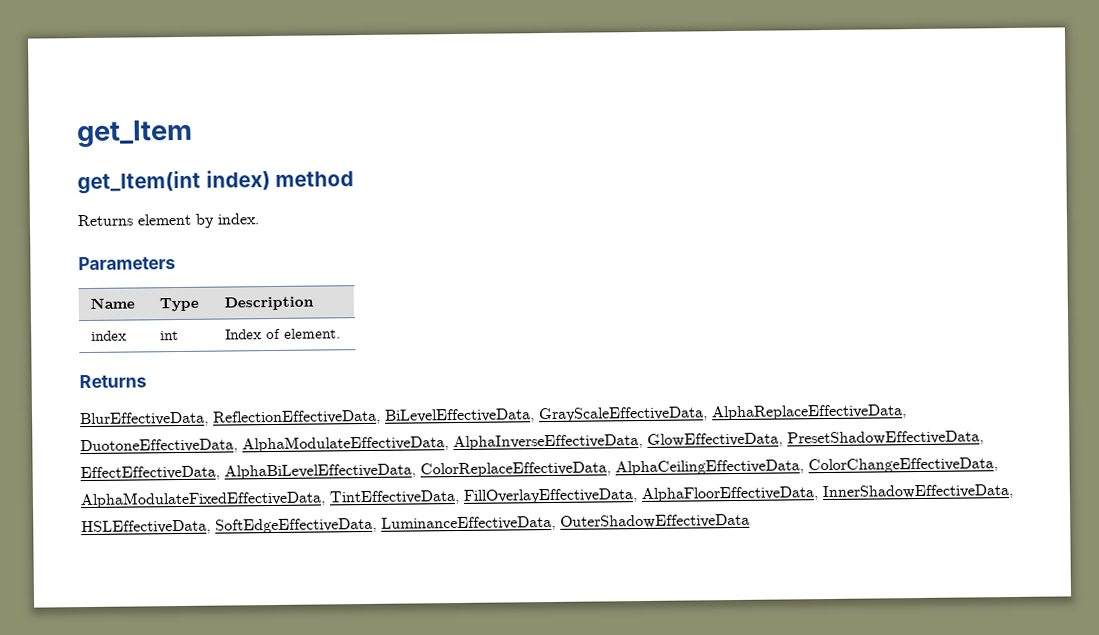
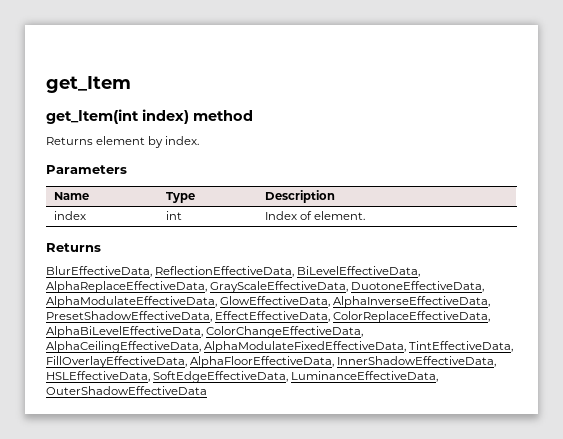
- BlurEffectiveData, ReflectionEffectiveData, BiLevelEffectiveData, GrayScaleEffectiveData, AlphaReplaceEffectiveData, DuotoneEffectiveData, AlphaModulateEffectiveData, AlphaInverseEffectiveData, GlowEffectiveData, PresetShadowEffectiveData, EffectEffectiveData, AlphaBiLevelEffectiveData, ColorReplaceEffectiveData, AlphaCeilingEffectiveData, ColorChangeEffectiveData, AlphaModulateFixedEffectiveData, TintEffectiveData, FillOverlayEffectiveData, AlphaFloorEffectiveData, InnerShadowEffectiveData, HSLEffectiveData, SoftEdgeEffectiveData, LuminanceEffectiveData, OuterShadowEffectiveData
+ BlurEffectiveData, ReflectionEffectiveData, BiLevelEffectiveData, AlphaReplaceEffectiveData, GrayScaleEffectiveData, DuotoneEffectiveData, AlphaModulateEffectiveData, GlowEffectiveData, AlphaInverseEffectiveData, PresetShadowEffectiveData, EffectEffectiveData, ColorReplaceEffectiveData, AlphaBiLevelEffectiveData, ColorChangeEffectiveData, AlphaCeilingEffectiveData, AlphaModulateFixedEffectiveData, TintEffectiveData, FillOverlayEffectiveData, AlphaFloorEffectiveData, InnerShadowEffectiveData, HSLEffectiveData, SoftEdgeEffectiveData, LuminanceEffectiveData, OuterShadowEffectiveData

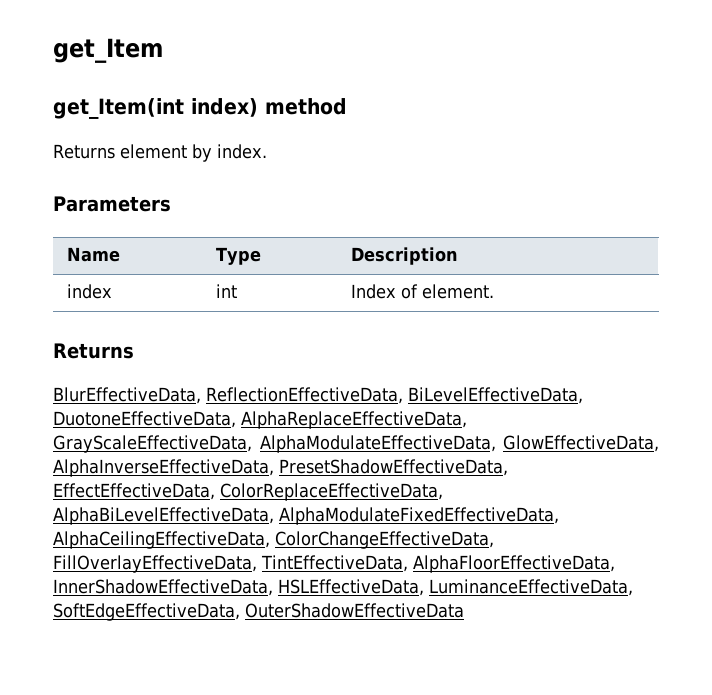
- BlurEffectiveData, ReflectionEffectiveData, BiLevelEffectiveData, AlphaReplaceEffectiveData, GrayScaleEffectiveData, DuotoneEffectiveData, AlphaModulateEffectiveData, GlowEffectiveData, AlphaInverseEffectiveData, PresetShadowEffectiveData, EffectEffectiveData, ColorReplaceEffectiveData, AlphaBiLevelEffectiveData, ColorChangeEffectiveData, AlphaCeilingEffectiveData, AlphaModulateFixedEffectiveData, TintEffectiveData, FillOverlayEffectiveData, AlphaFloorEffectiveData, InnerShadowEffectiveData, HSLEffectiveData, SoftEdgeEffectiveData, LuminanceEffectiveData, OuterShadowEffectiveData
+ BlurEffectiveData, ReflectionEffectiveData, BiLevelEffectiveData, DuotoneEffectiveData, AlphaReplaceEffectiveData, GrayScaleEffectiveData, AlphaModulateEffectiveData, GlowEffectiveData, AlphaInverseEffectiveData, PresetShadowEffectiveData, EffectEffectiveData, ColorReplaceEffectiveData, AlphaBiLevelEffectiveData, AlphaModulateFixedEffectiveData, AlphaCeilingEffectiveData, ColorChangeEffectiveData, FillOverlayEffectiveData, TintEffectiveData, AlphaFloorEffectiveData, InnerShadowEffectiveData, HSLEffectiveData, LuminanceEffectiveData, SoftEdgeEffectiveData, OuterShadowEffectiveData

